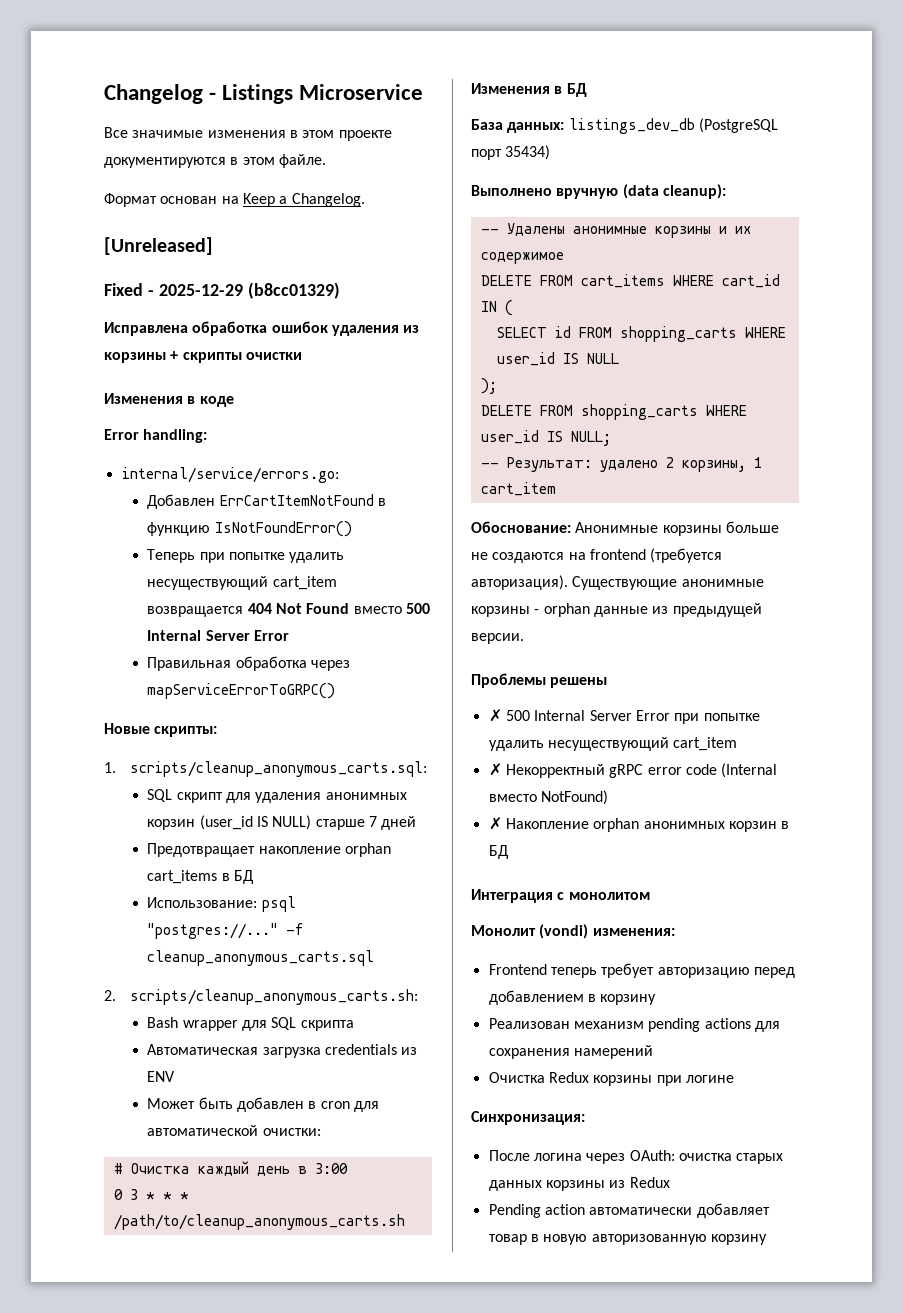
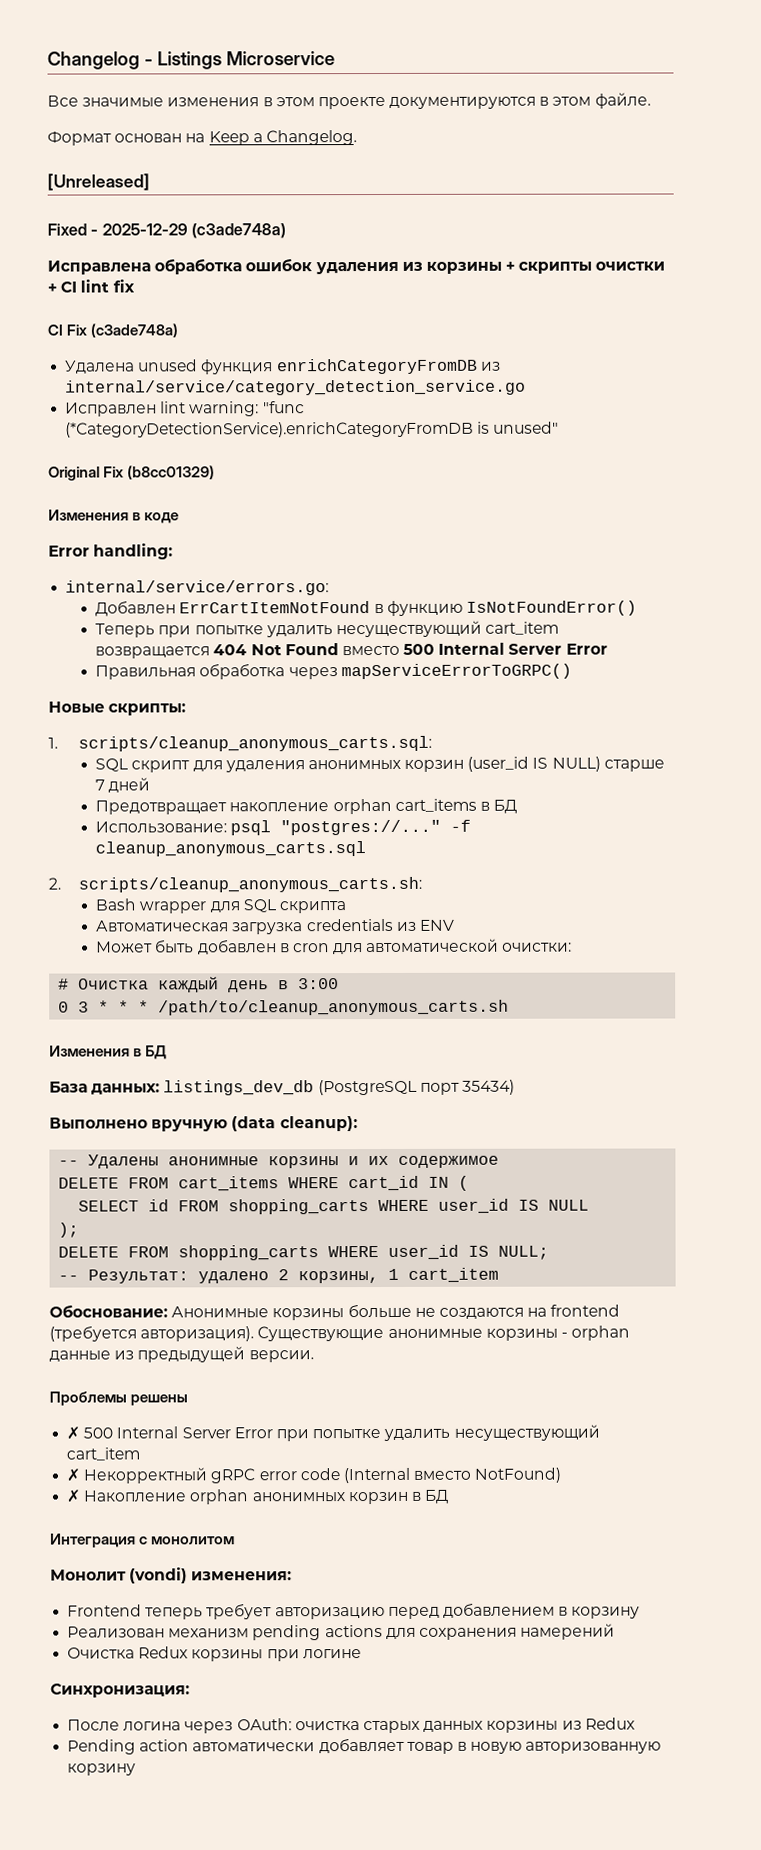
- Fixed - 2025-12-29 (b8cc01329)
+ Fixed - 2025-12-29 (c3ade748a)
- Исправлена обработка ошибок удаления из корзины + скрипты очистки
+ Исправлена обработка ошибок удаления из корзины + скрипты очистки + CI lint fix
+ CI Fix (c3ade748a)
+ Удалена unused функция enrichCategoryFromDB из internal/service/category_detection_service.go
+ Исправлен lint warning: "func (*CategoryDetectionService).enrichCategoryFromDB is unused"
+ Original Fix (b8cc01329)

